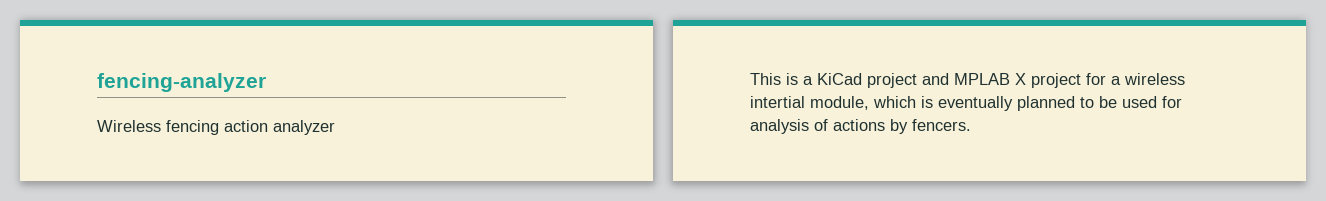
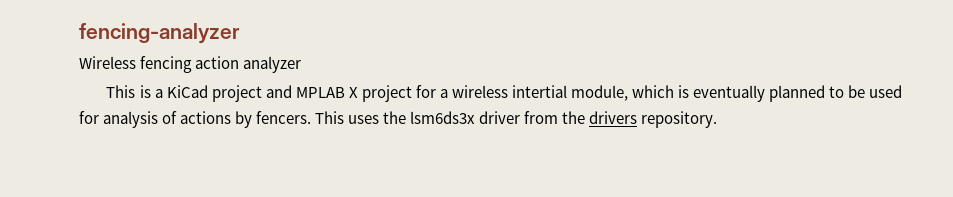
+ This uses the lsm6ds3x driver from the drivers repository.

